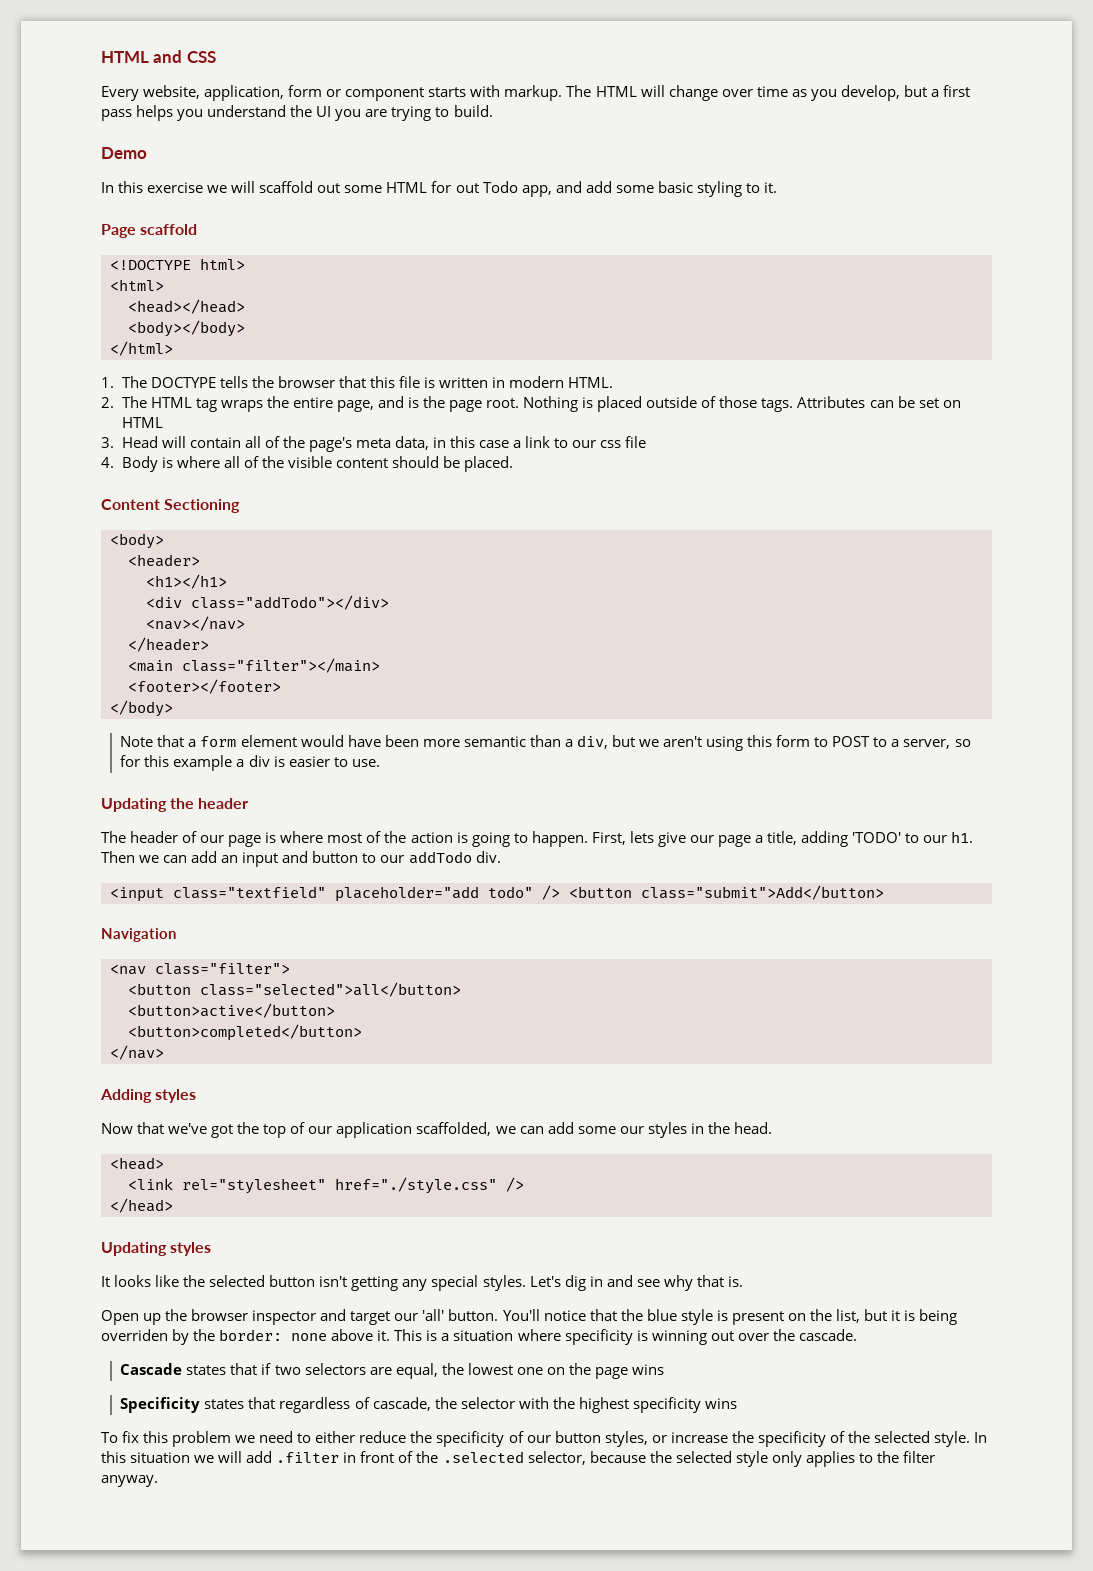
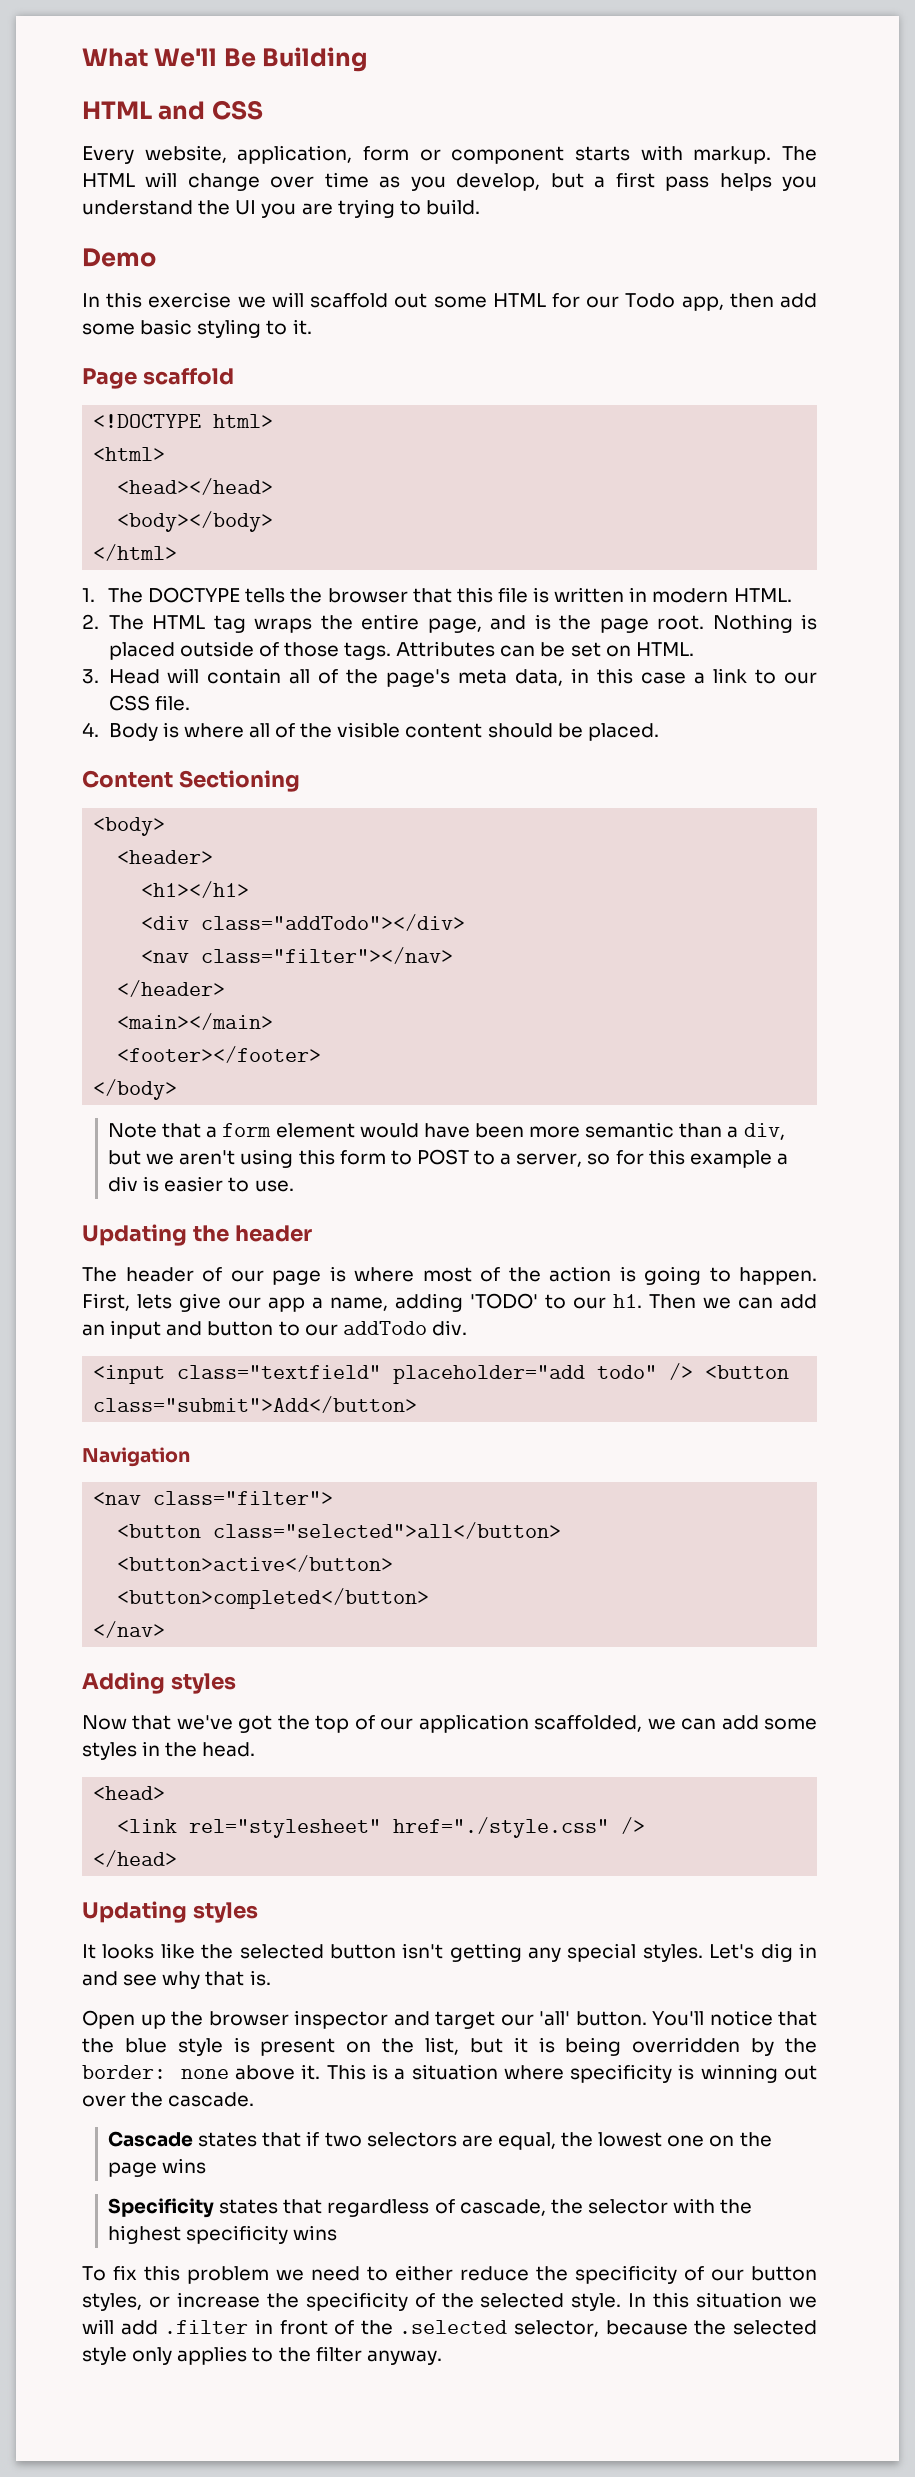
+ What We'll Be Building
- In this exercise we will scaffold out some HTML for out Todo app, and add some basic styling to it.
+ In this exercise we will scaffold out some HTML for our Todo app, then add some basic styling to it.
- Attributes can be set on HTML
+ Attributes can be set on HTML.
- 3. Head will contain all of the page's meta data, in this case a link to our css file
+ 3. Head will contain all of the page's meta data, in this case a link to our CSS file.
- <nav></nav>
+ <nav class="filter"></nav>
- <main class="filter"></main>
+ <main></main>
- First, lets give our page a title, adding 'TODO' to our h1.
+ First, lets give our app a name, adding 'TODO' to our h1.
- Now that we've got the top of our application scaffolded, we can add some our styles in the head.
+ Now that we've got the top of our application scaffolded, we can add some styles in the head.
- You'll notice that the blue style is present on the list, but it is being overriden by the border: none above it.
+ You'll notice that the blue style is present on the list, but it is being overridden by the border: none above it.

